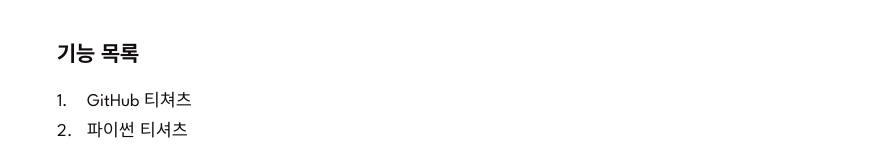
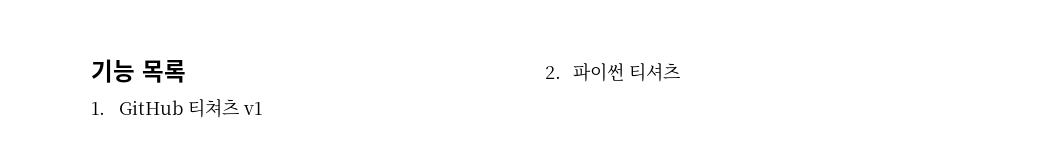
- 1. GitHub 티쳐츠
+ 1. GitHub 티쳐츠 v1

